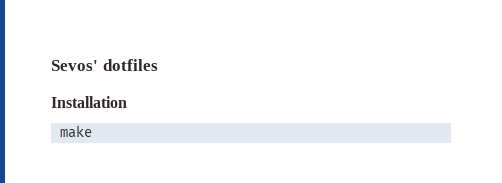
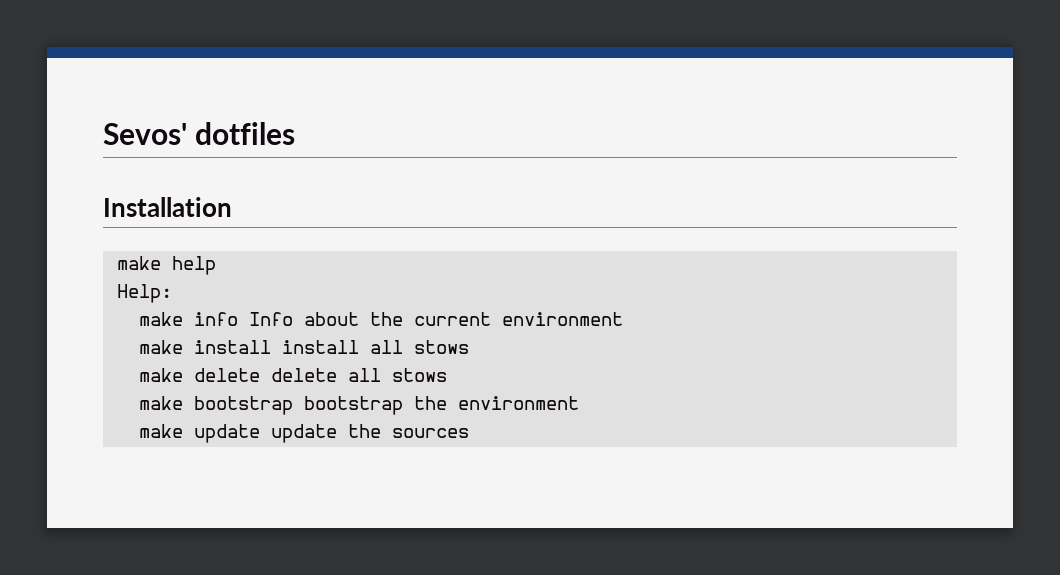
- make
+ make help
+ Help:
+ make info Info about the current environment
+ make install install all stows
+ make delete delete all stows
+ make bootstrap bootstrap the environment
+ make update update the sources

